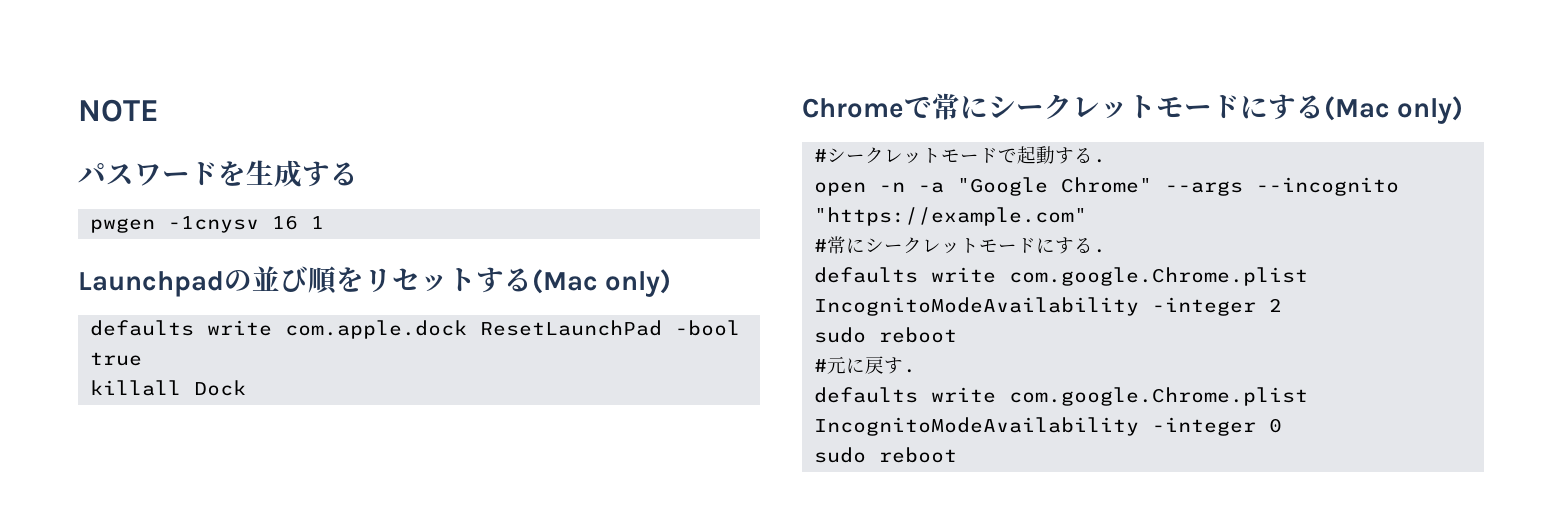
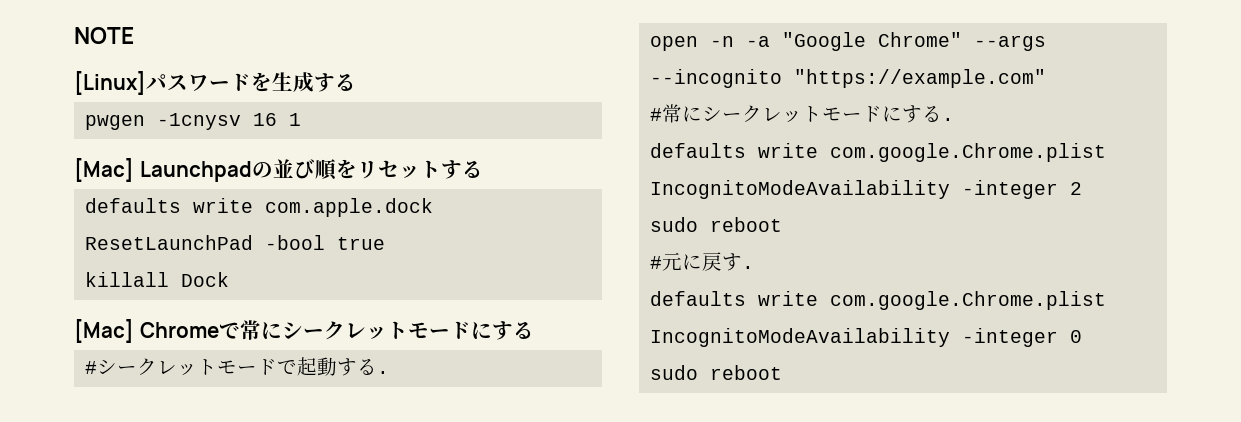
- パスワードを生成する
+ [Linux]パスワードを生成する
- Launchpadの並び順をリセットする(Mac only)
+ [Mac] Launchpadの並び順をリセットする
- Chromeで常にシークレットモードにする(Mac only)
+ [Mac] Chromeで常にシークレットモードにする

